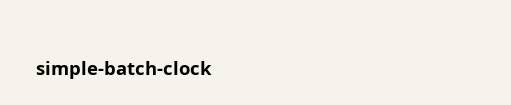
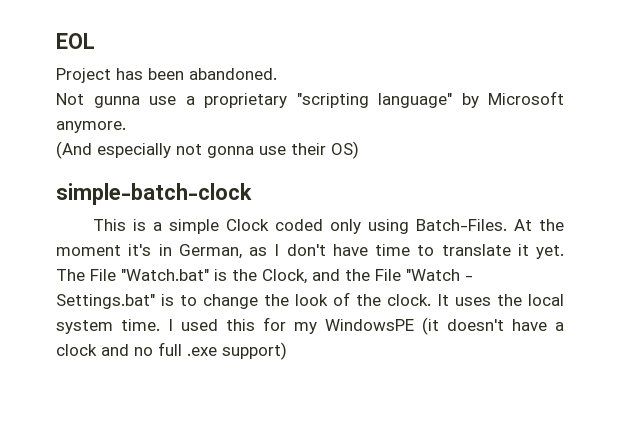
+ EOL
+ Project has been abandoned.
+ Not gunna use a proprietary "scripting language" by Microsoft anymore.
+ (And especially not gonna use their OS)
  simple-batch-clock
+ This is a simple Clock coded only using Batch-Files. At the moment it's in German, as I don't have time to translate it yet. The File "Watch.bat" is the Clock, and the File "Watch - Settings.bat" is to change the look of the clock. It uses the local system time. I used this for my WindowsPE (it doesn't have a clock and no full .exe support)

